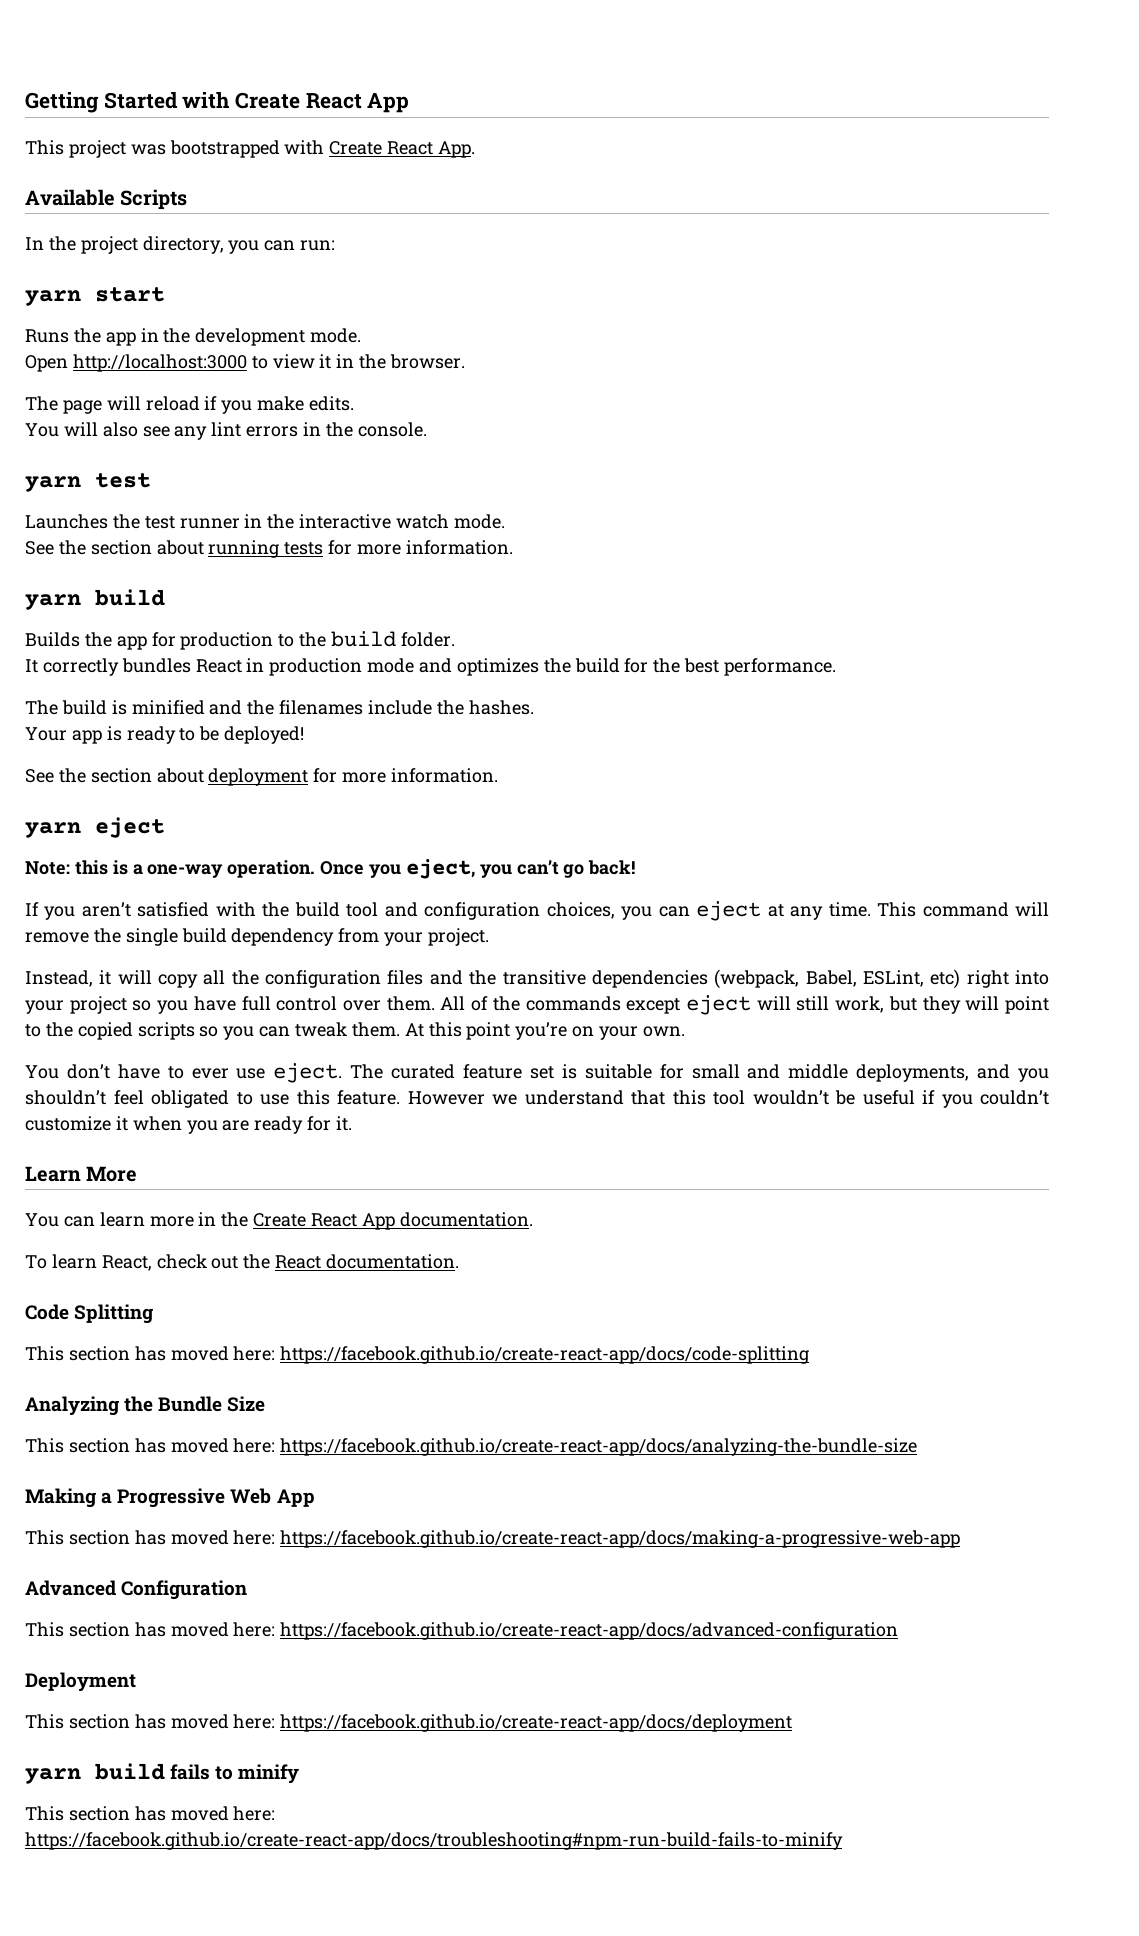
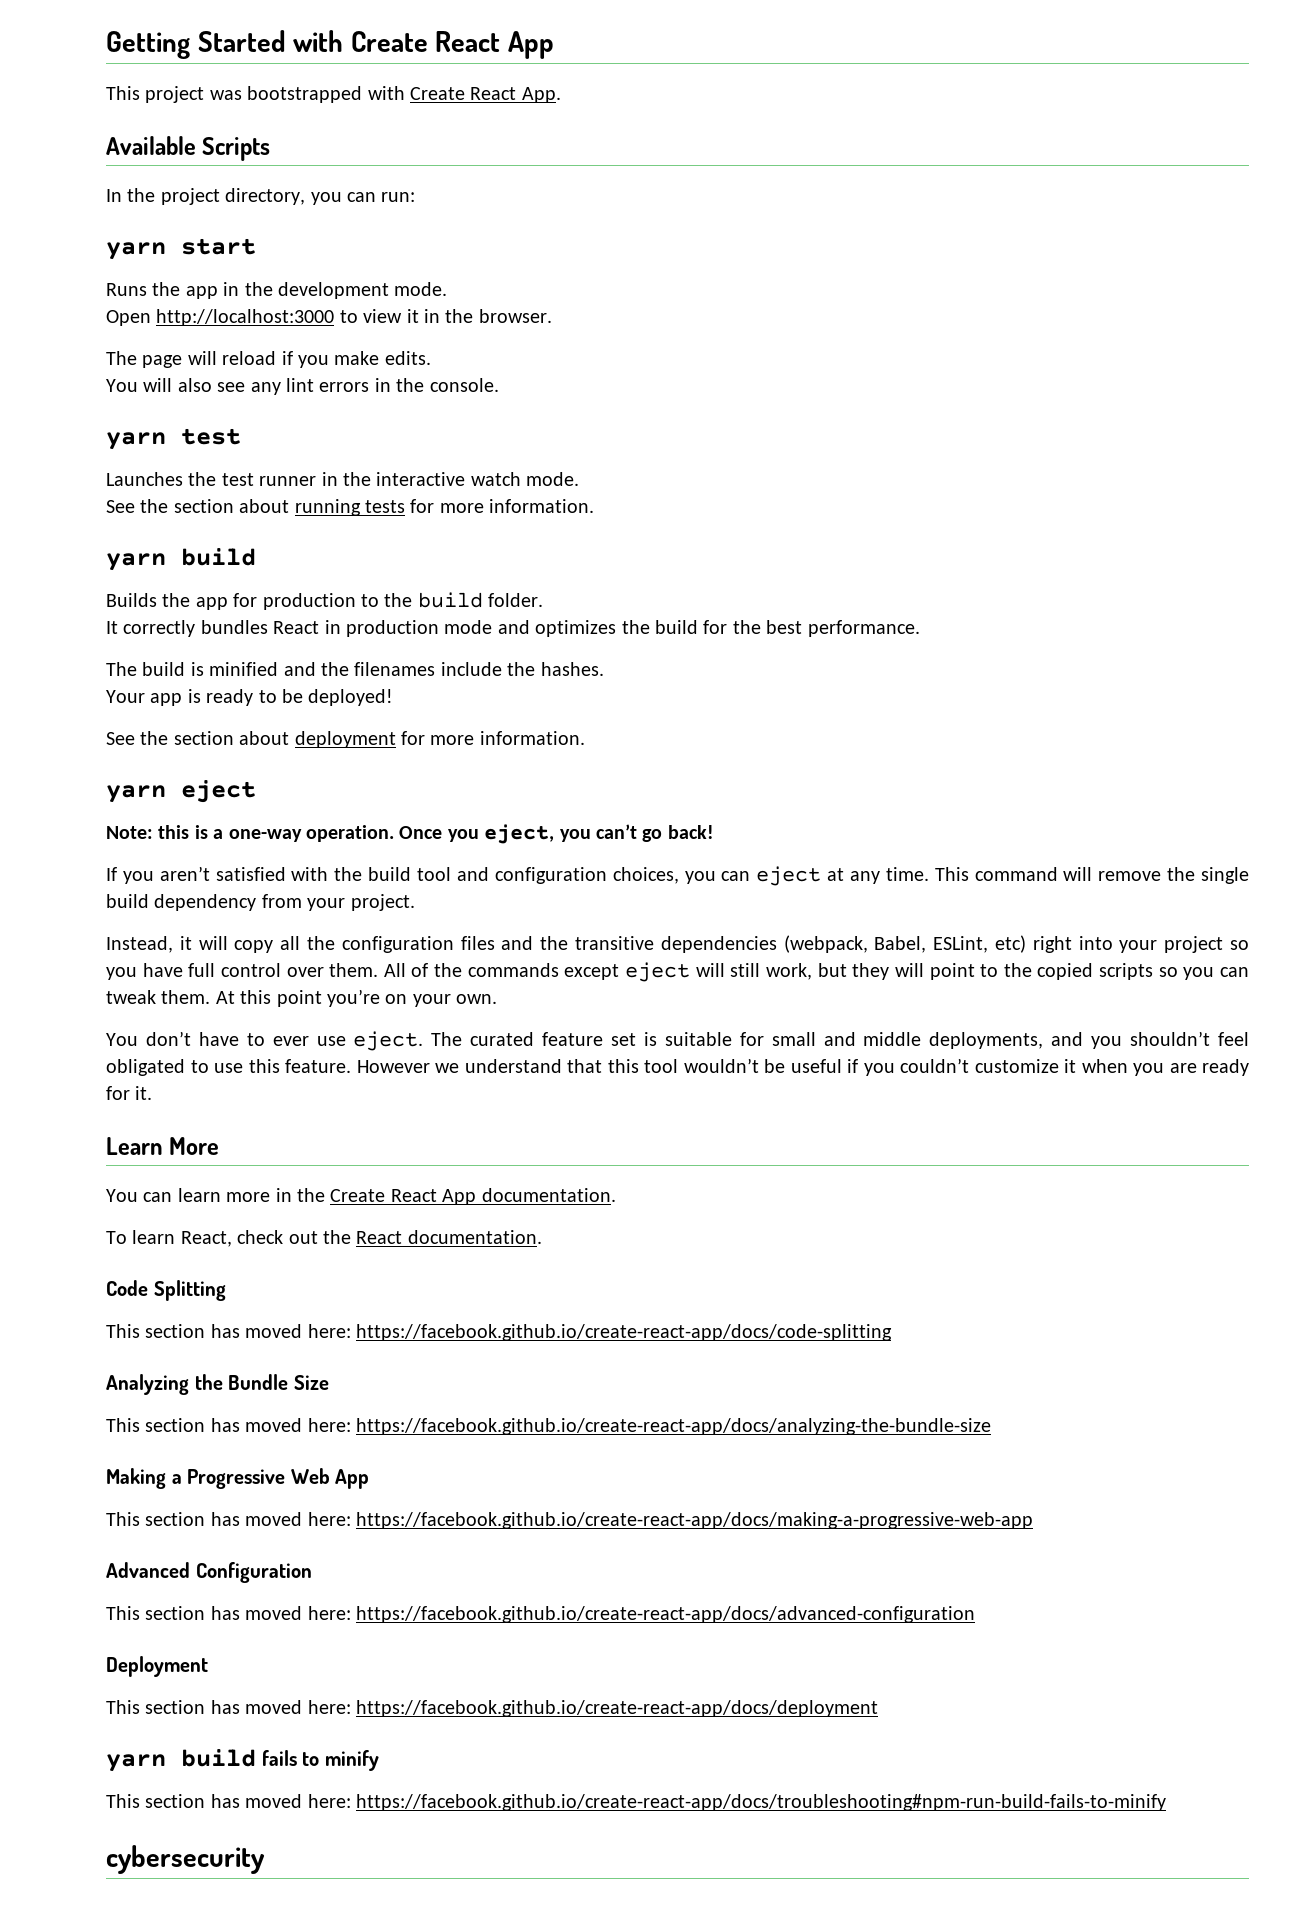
+ cybersecurity

